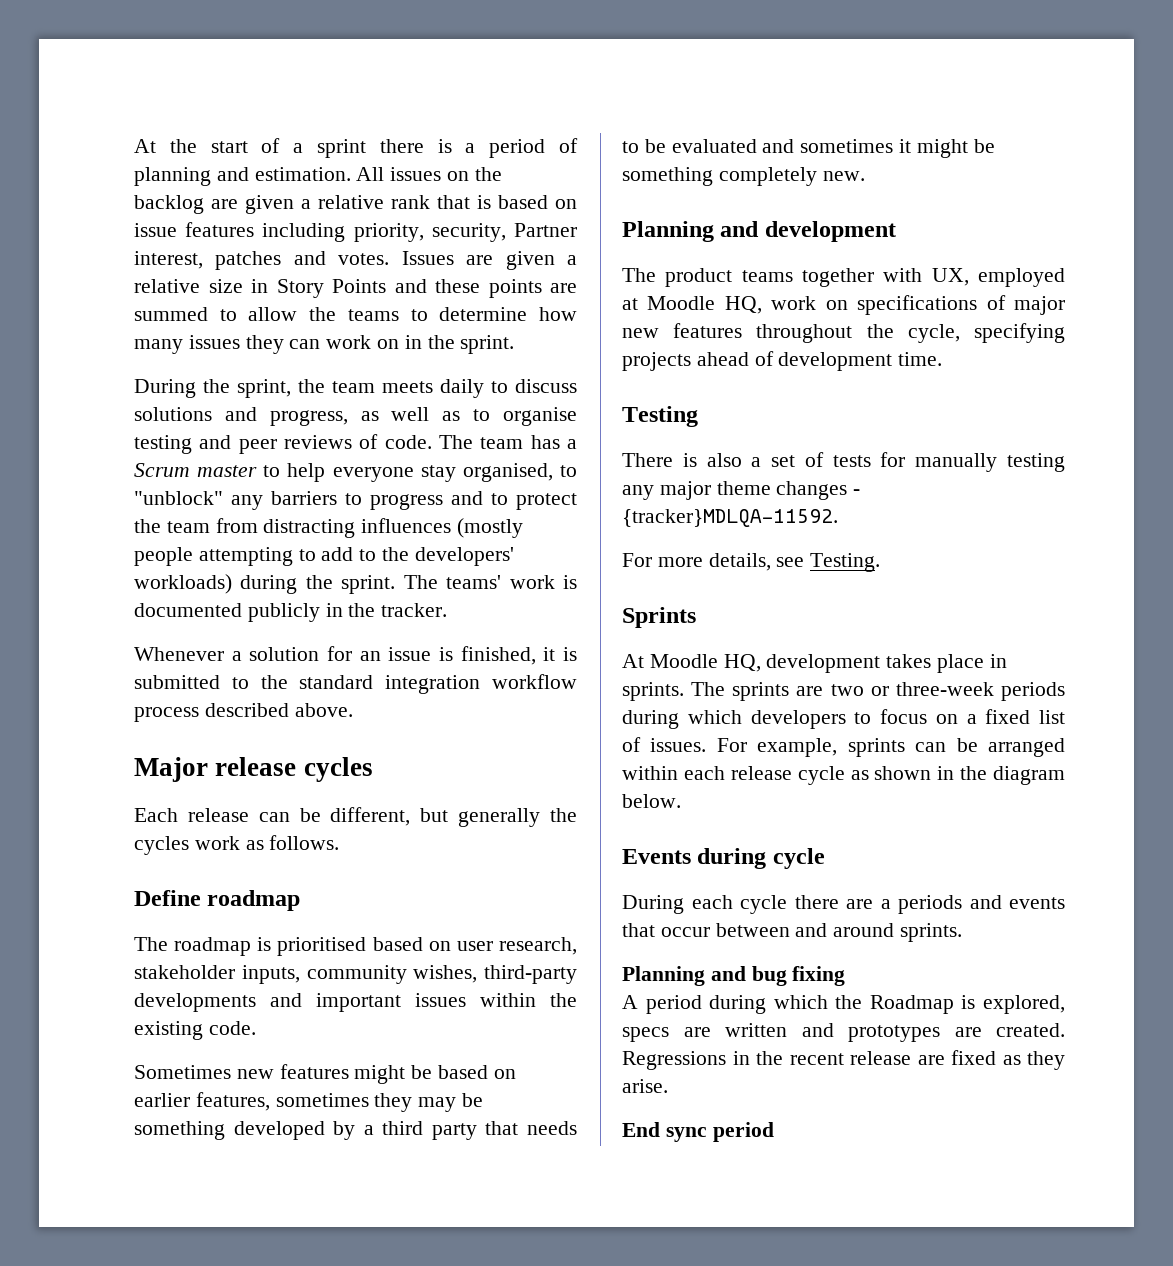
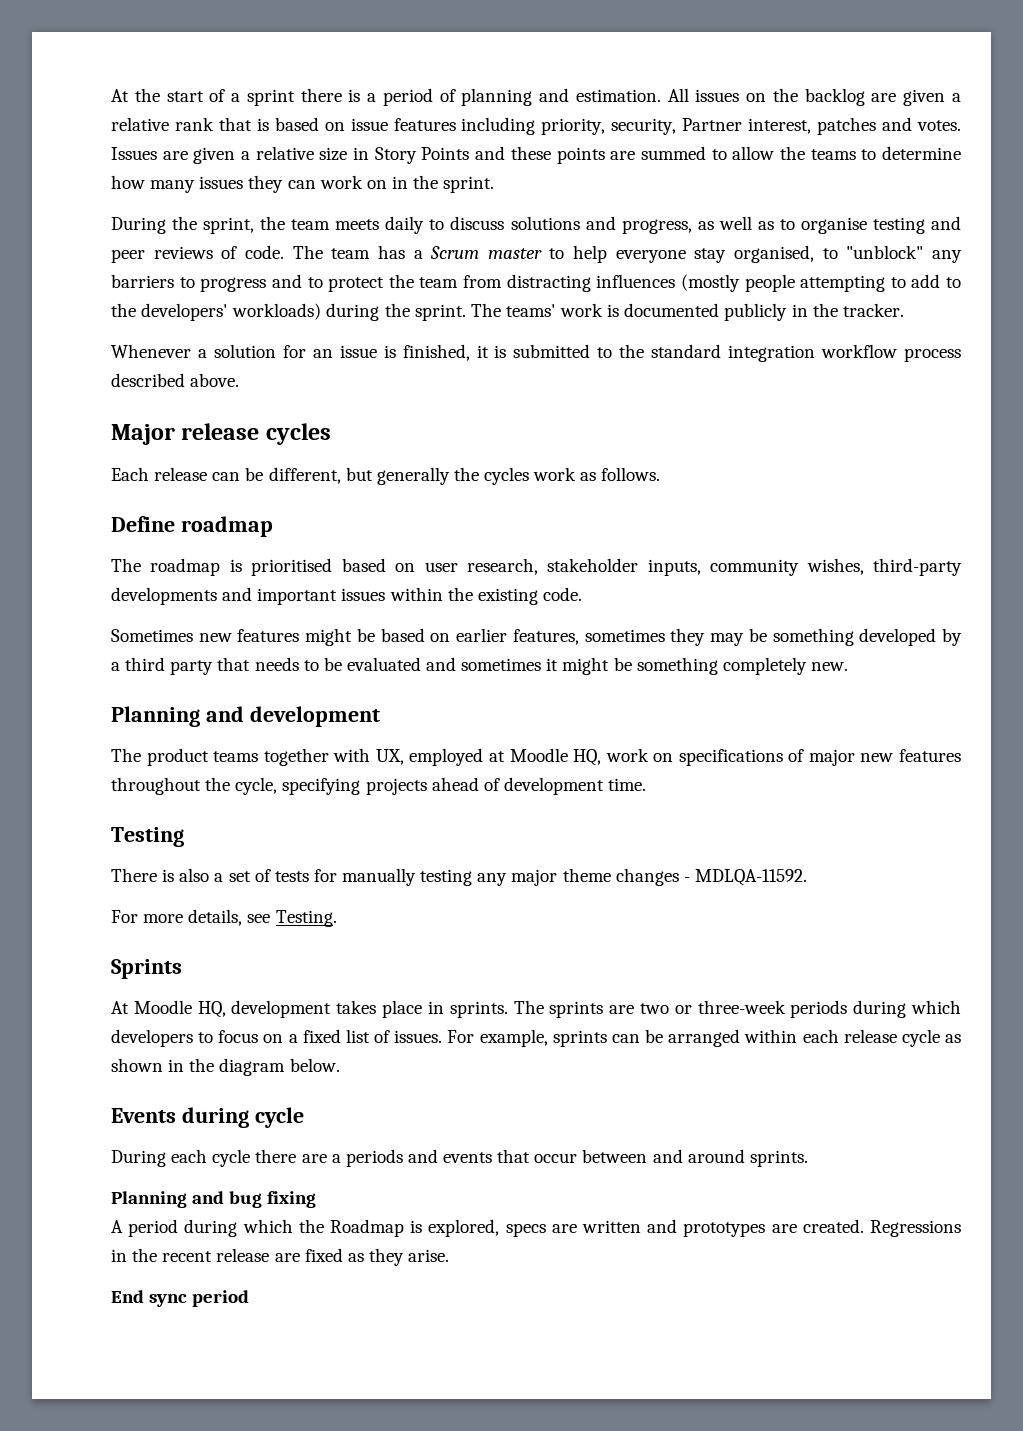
- There is also a set of tests for manually testing any major theme changes - {tracker}MDLQA-11592.
+ There is also a set of tests for manually testing any major theme changes - MDLQA-11592.

